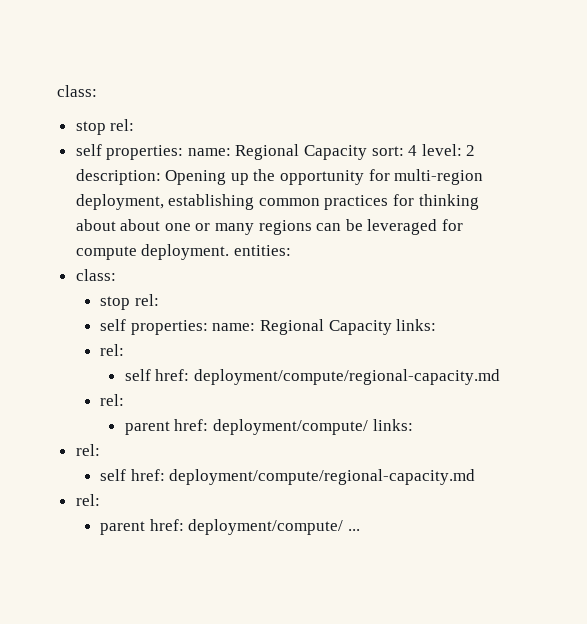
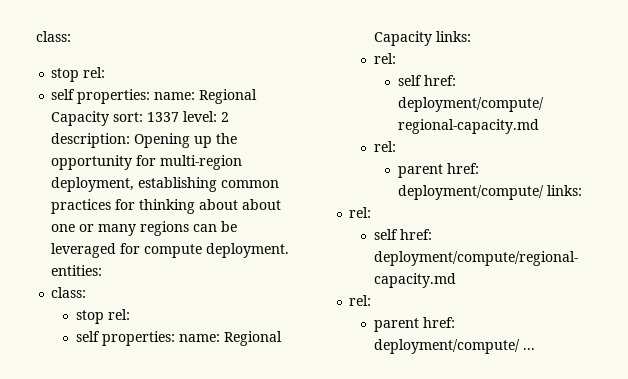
- self properties: name: Regional Capacity sort: 4 level: 2 description: Opening up the opportunity for multi-region deployment, establishing common practices for thinking about about one or many regions can be leveraged for compute deployment. entities:
+ self properties: name: Regional Capacity sort: 1337 level: 2 description: Opening up the opportunity for multi-region deployment, establishing common practices for thinking about about one or many regions can be leveraged for compute deployment. entities:

